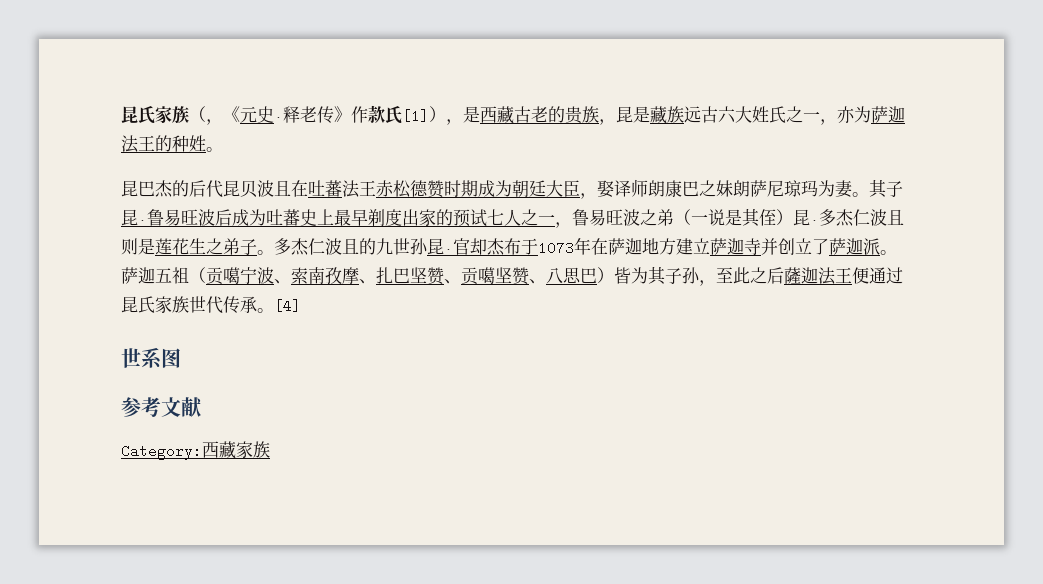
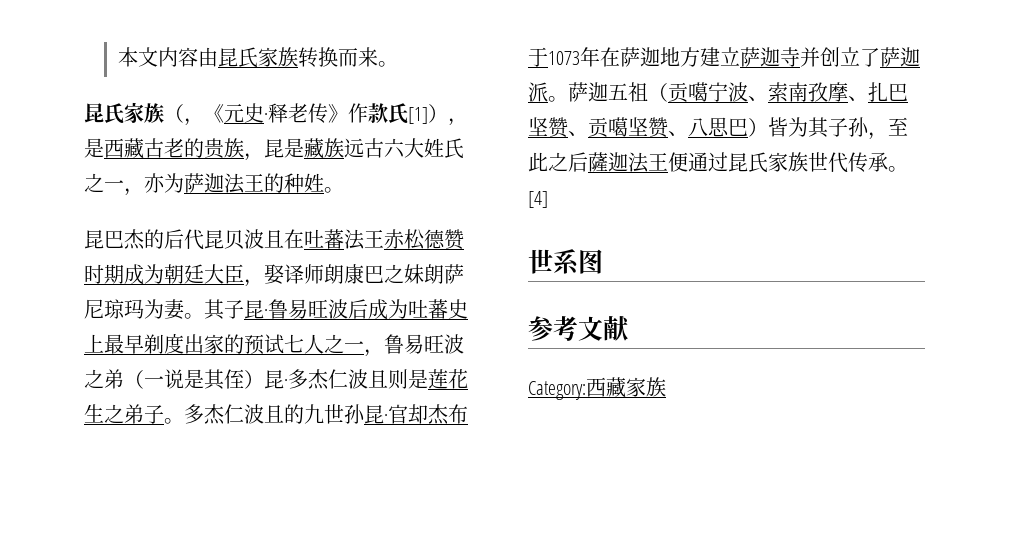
+ 本文内容由昆氏家族转换而来。

